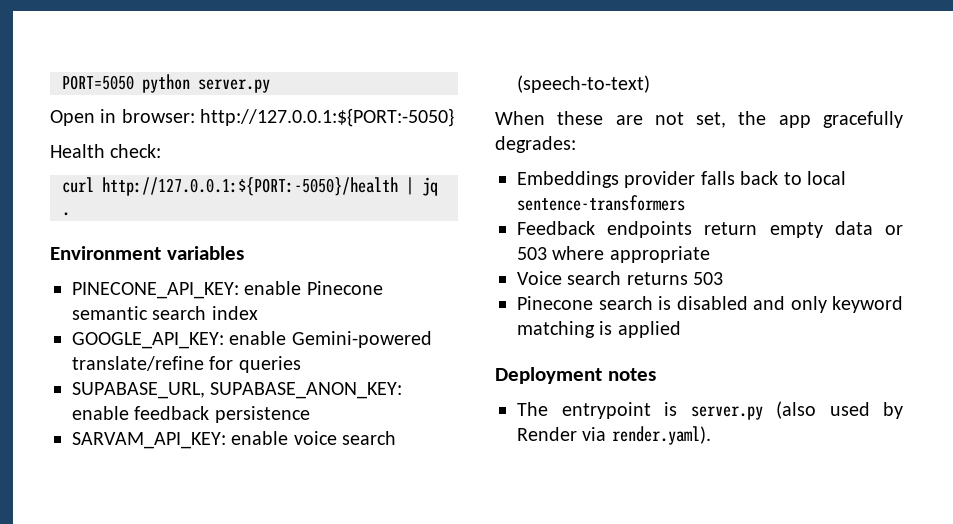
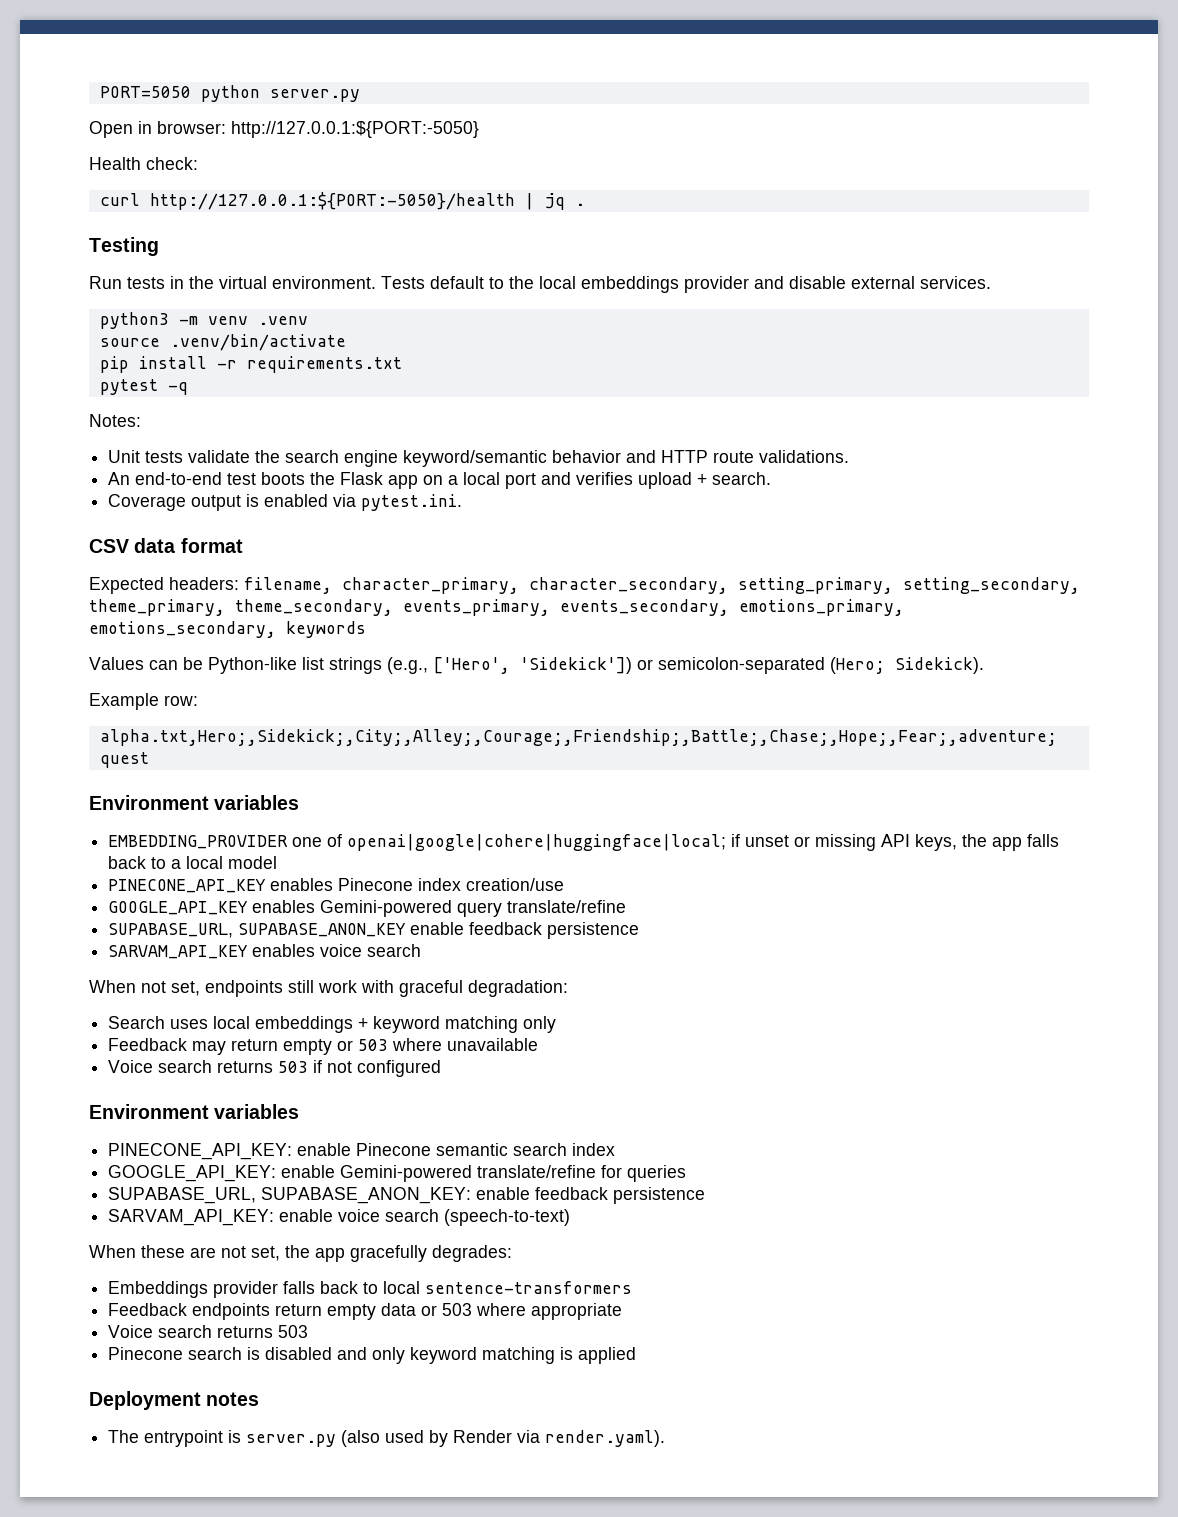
+ Testing
+ Run tests in the virtual environment. Tests default to the local embeddings provider and disable external services.
+ python3 -m venv .venv
+ source .venv/bin/activate
+ pip install -r requirements.txt
+ pytest -q
+ Notes:
+ Unit tests validate the search engine keyword/semantic behavior and HTTP route validations.
+ An end-to-end test boots the Flask app on a local port and verifies upload + search.
+ Coverage output is enabled via pytest.ini.
+ CSV data format
+ Expected headers: filename, character_primary, character_secondary, setting_primary, setting_secondary, theme_primary, theme_secondary, events_primary, events_secondary, emotions_primary, emotions_secondary, keywords
+ Values can be Python-like list strings (e.g., ['Hero', 'Sidekick']) or semicolon-separated (Hero; Sidekick).
+ Example row:
+ alpha.txt,Hero;,Sidekick;,City;,Alley;,Courage;,Friendship;,Battle;,Chase;,Hope;,Fear;,adventure; quest
+ Environment variables
+ EMBEDDING_PROVIDER one of openai|google|cohere|huggingface|local; if unset or missing API keys, the app falls back to a local model
+ PINECONE_API_KEY enables Pinecone index creation/use
+ GOOGLE_API_KEY enables Gemini-powered query translate/refine
+ SUPABASE_URL, SUPABASE_ANON_KEY enable feedback persistence
+ SARVAM_API_KEY enables voice search
+ When not set, endpoints still work with graceful degradation:
+ Search uses local embeddings + keyword matching only
+ Feedback may return empty or 503 where unavailable
+ Voice search returns 503 if not configured

